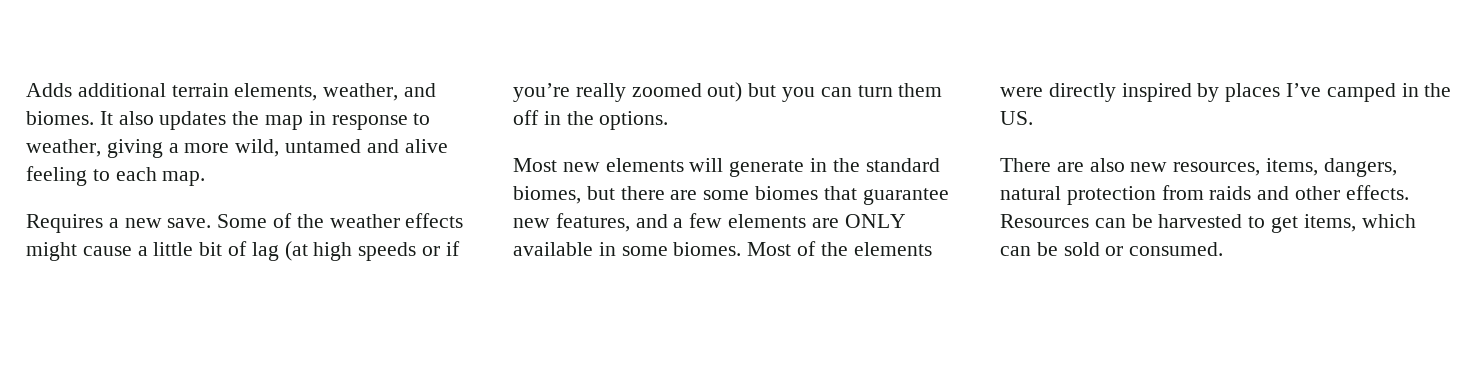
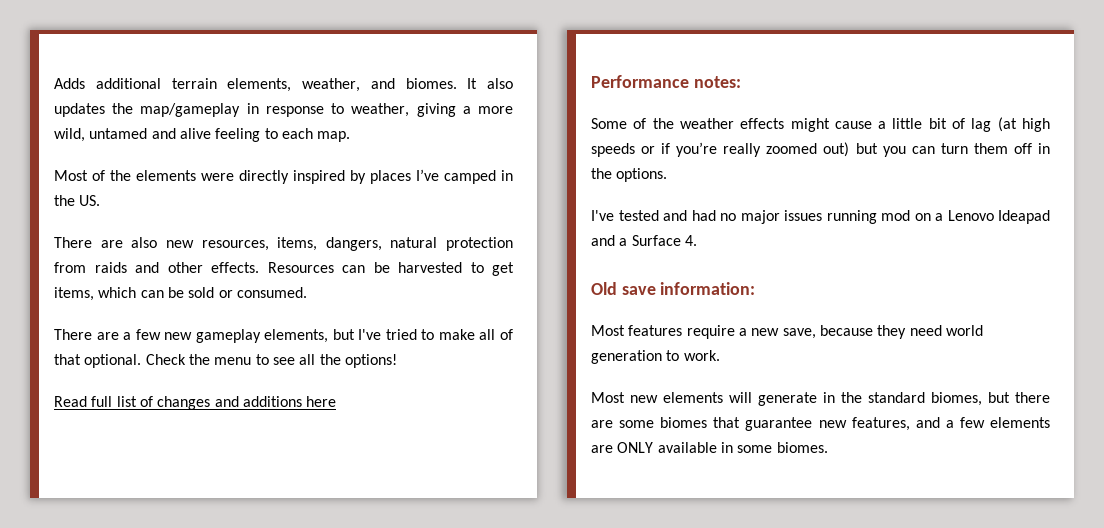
- It also updates the map in response to weather, giving a more wild, untamed and alive feeling to each map.
+ It also updates the map/gameplay in response to weather, giving a more wild, untamed and alive feeling to each map.
- Requires a new save. Some of the weather effects might cause a little bit of lag (at high speeds or if you’re really zoomed out) but you can turn them off in the options.
- Most new elements will generate in the standard biomes, but there are some biomes that guarantee new features, and a few elements are ONLY available in some biomes.
+ There are a few new gameplay elements, but I've tried to make all of that optional. Check the menu to see all the options!
+ Read full list of changes and additions here
+ Performance notes:
+ Some of the weather effects might cause a little bit of lag (at high speeds or if you’re really zoomed out) but you can turn them off in the options.
+ I've tested and had no major issues running mod on a Lenovo Ideapad and a Surface 4.
+ Old save information:
+ Most features require a new save, because they need world generation to work.
+ Most new elements will generate in the standard biomes, but there are some biomes that guarantee new features, and a few elements are ONLY available in some biomes.

